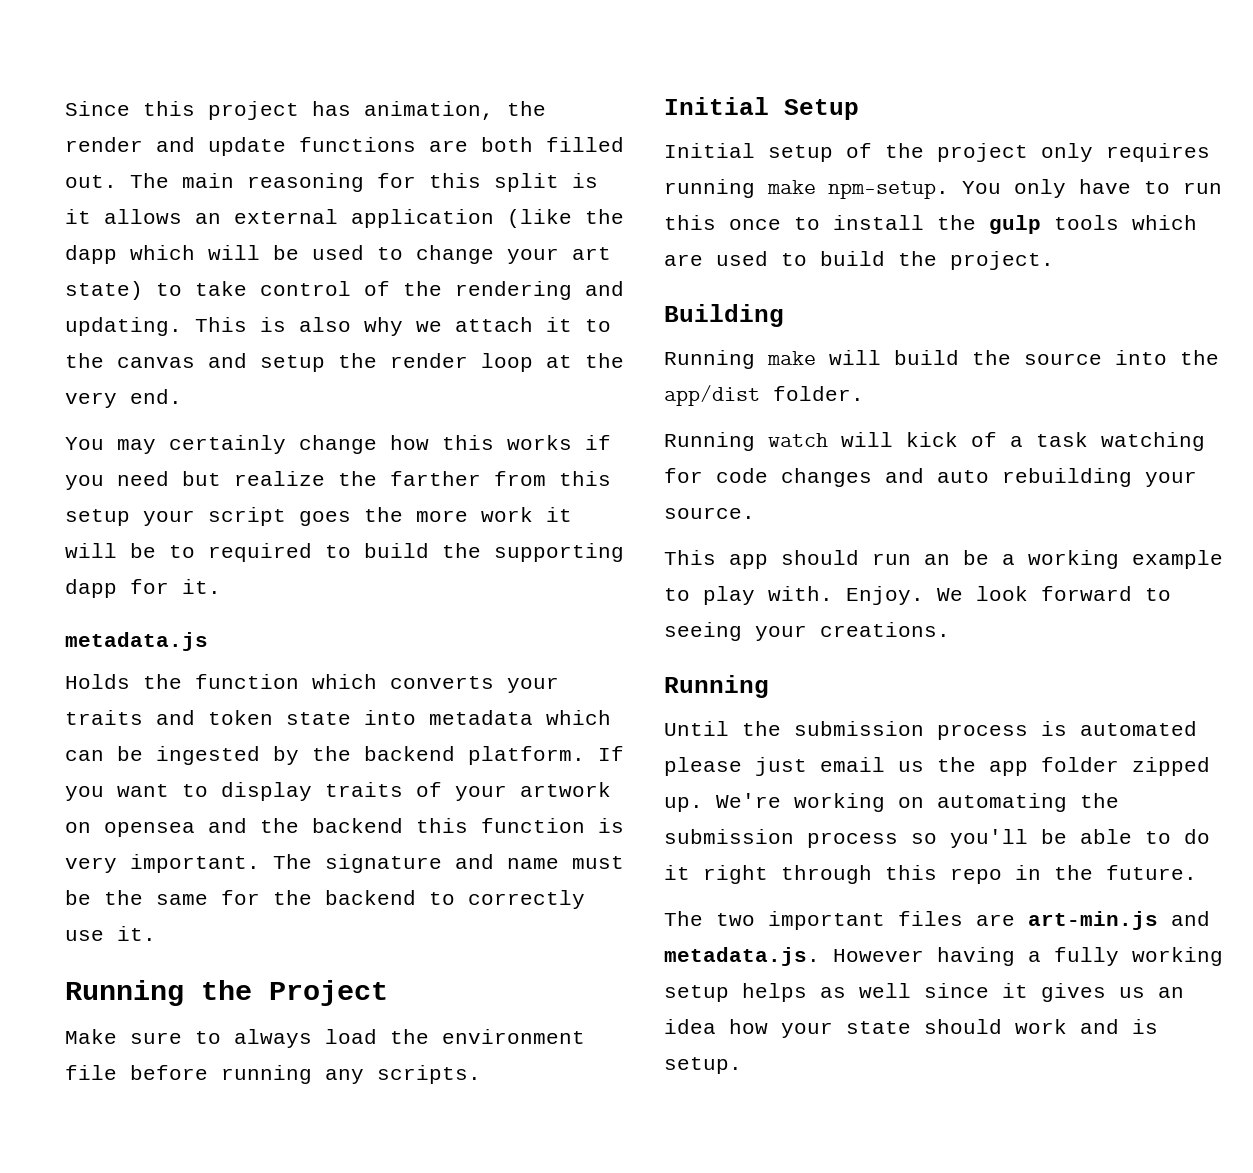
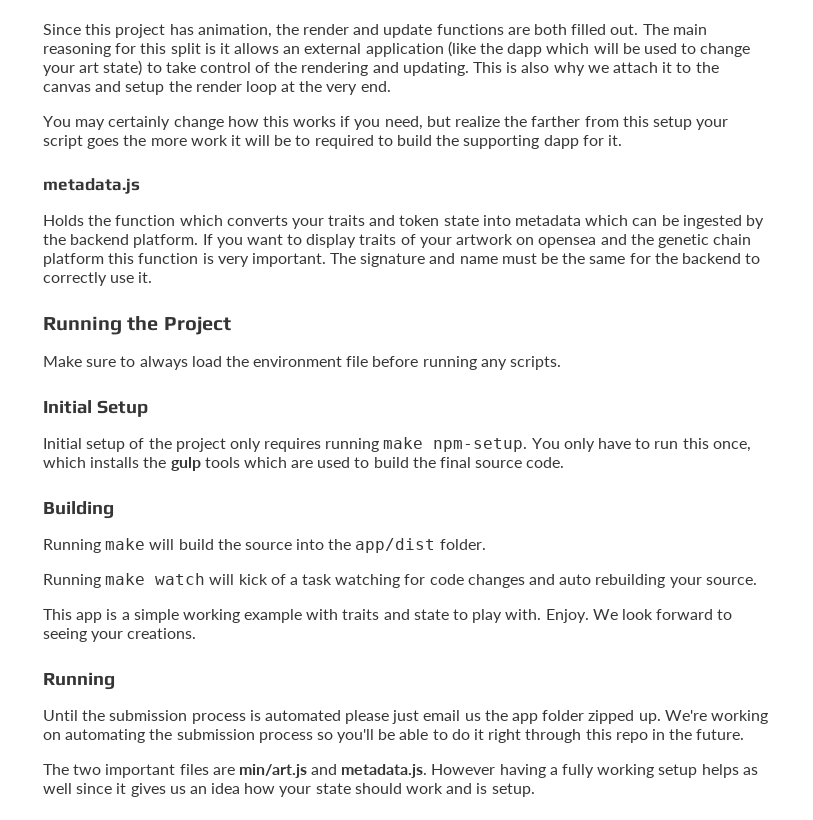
- You may certainly change how this works if you need but realize the farther from this setup your script goes the more work it will be to required to build the supporting dapp for it.
+ You may certainly change how this works if you need, but realize the farther from this setup your script goes the more work it will be to required to build the supporting dapp for it.
- If you want to display traits of your artwork on opensea and the backend this function is very important.
+ If you want to display traits of your artwork on opensea and the genetic chain platform this function is very important.
- You only have to run this once to install the gulp tools which are used to build the project.
+ You only have to run this once, which installs the gulp tools which are used to build the final source code.
- Running watch will kick of a task watching for code changes and auto rebuilding your source.
+ Running make watch will kick of a task watching for code changes and auto rebuilding your source.
- This app should run an be a working example to play with.
+ This app is a simple working example with traits and state to play with.
- The two important files are art-min.js and metadata.js. However having a fully working setup helps as well since it gives us an idea how your state should work and is setup.
+ The two important files are min/art.js and metadata.js. However having a fully working setup helps as well since it gives us an idea how your state should work and is setup.

